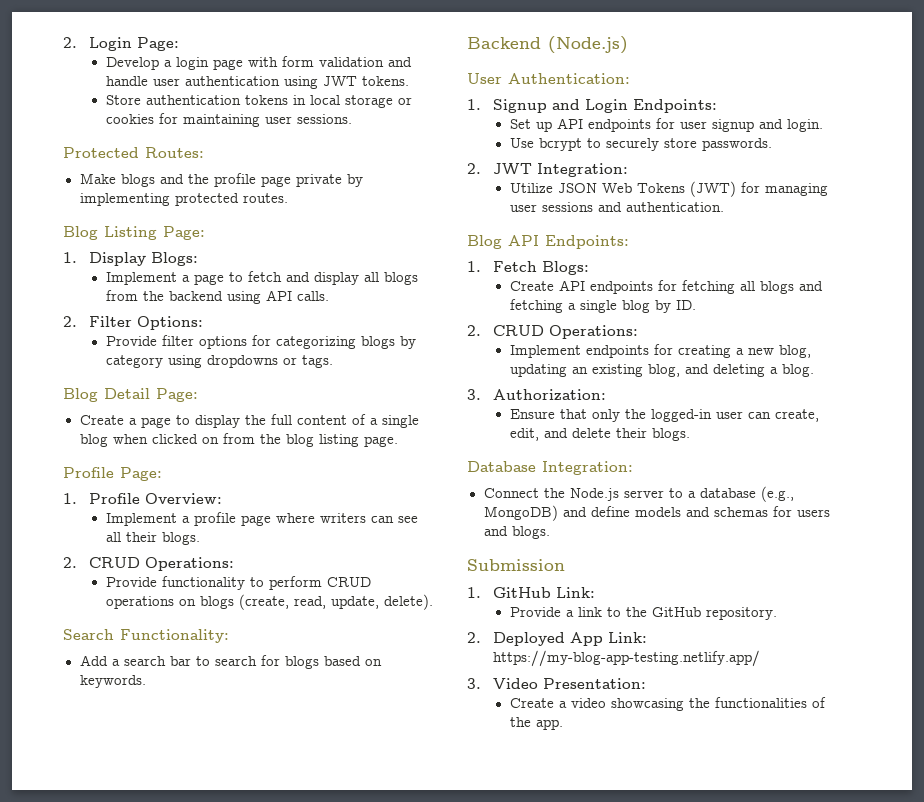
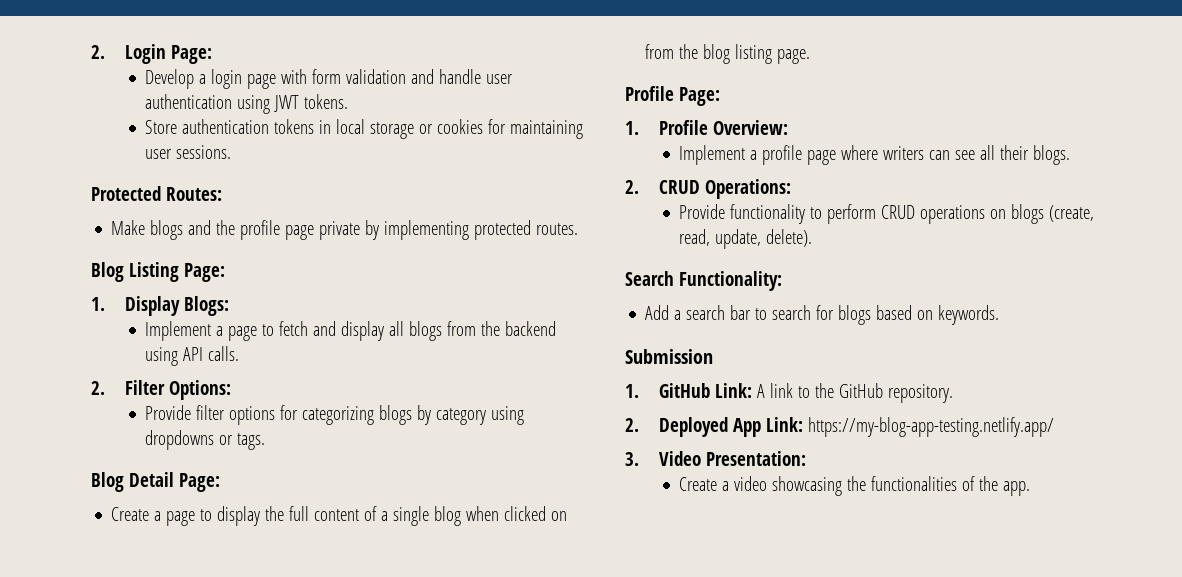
- Backend (Node.js)
- User Authentication:
- 1. Signup and Login Endpoints:
- Set up API endpoints for user signup and login.
- Use bcrypt to securely store passwords.
- 2. JWT Integration:
- Utilize JSON Web Tokens (JWT) for managing user sessions and authentication.
- Blog API Endpoints:
- 1. Fetch Blogs:
- Create API endpoints for fetching all blogs and fetching a single blog by ID.
- 2. CRUD Operations:
- Implement endpoints for creating a new blog, updating an existing blog, and deleting a blog.
- 3. Authorization:
- Ensure that only the logged-in user can create, edit, and delete their blogs.
- Database Integration:
- Connect the Node.js server to a database (e.g., MongoDB) and define models and schemas for users and blogs.
- 1. GitHub Link:
- Provide a link to the GitHub repository.
+ 1. GitHub Link: A link to the GitHub repository.

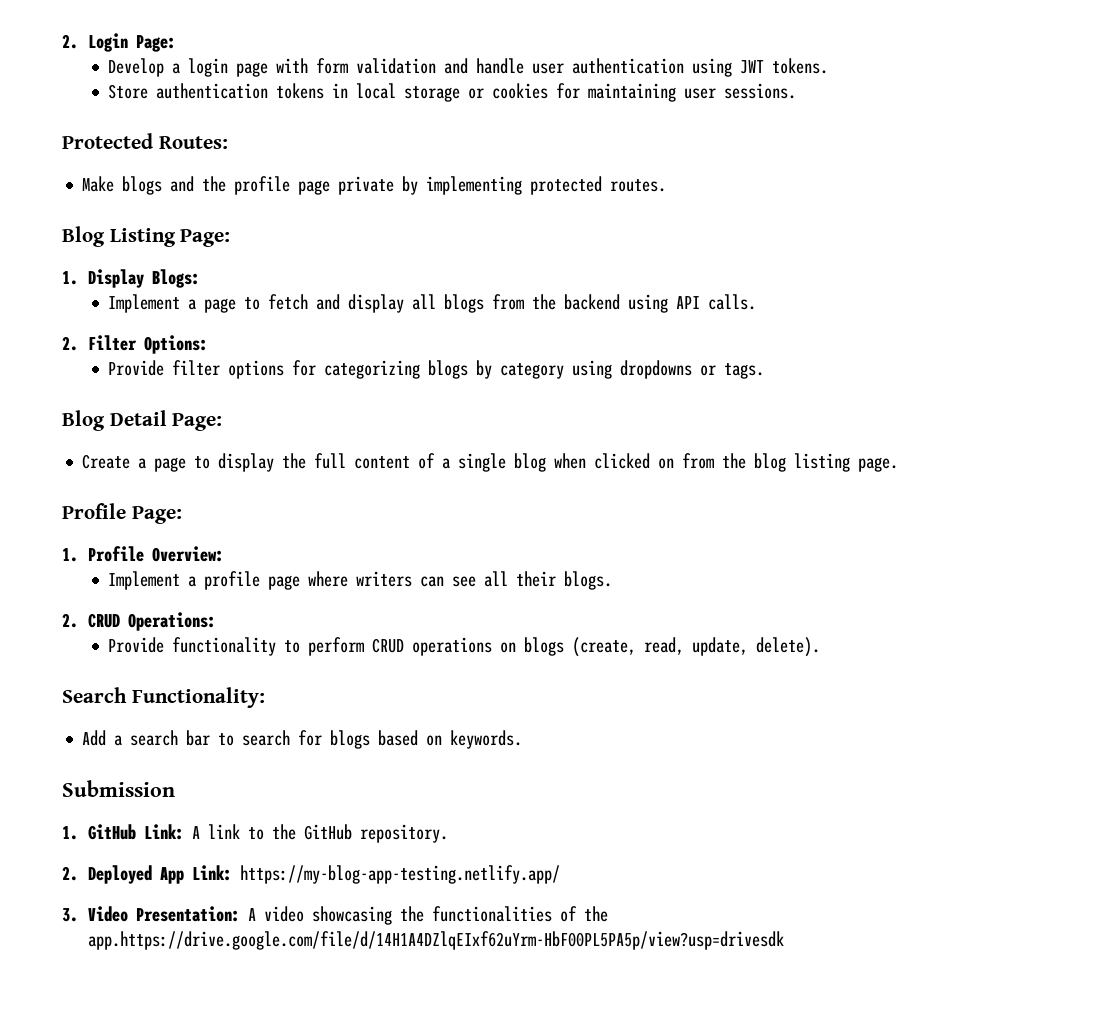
- 3. Video Presentation:
- Create a video showcasing the functionalities of the app.
+ 3. Video Presentation: A video showcasing the functionalities of the app.https://drive.google.com/file/d/14H1A4DZlqEIxf62uYrm-HbF00PL5PA5p/view?usp=drivesdk

